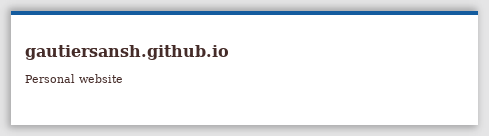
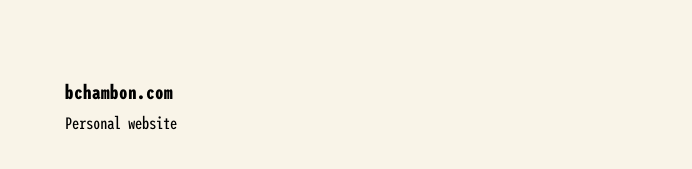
- gautiersansh.github.io
+ bchambon.com

